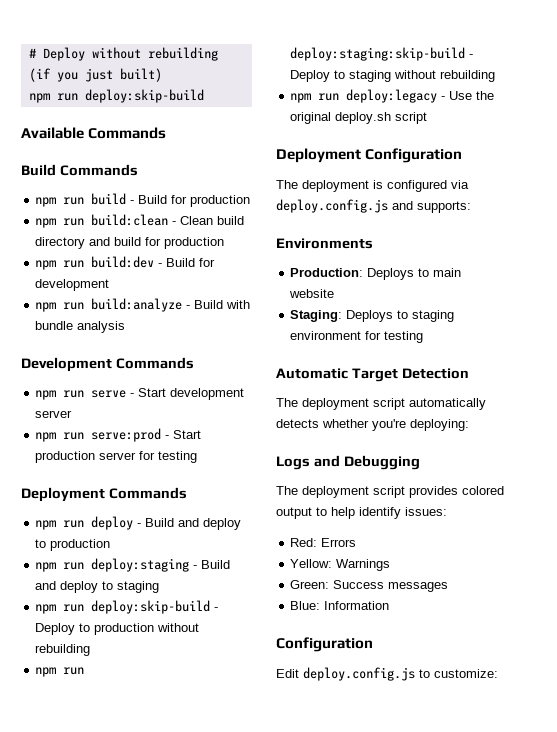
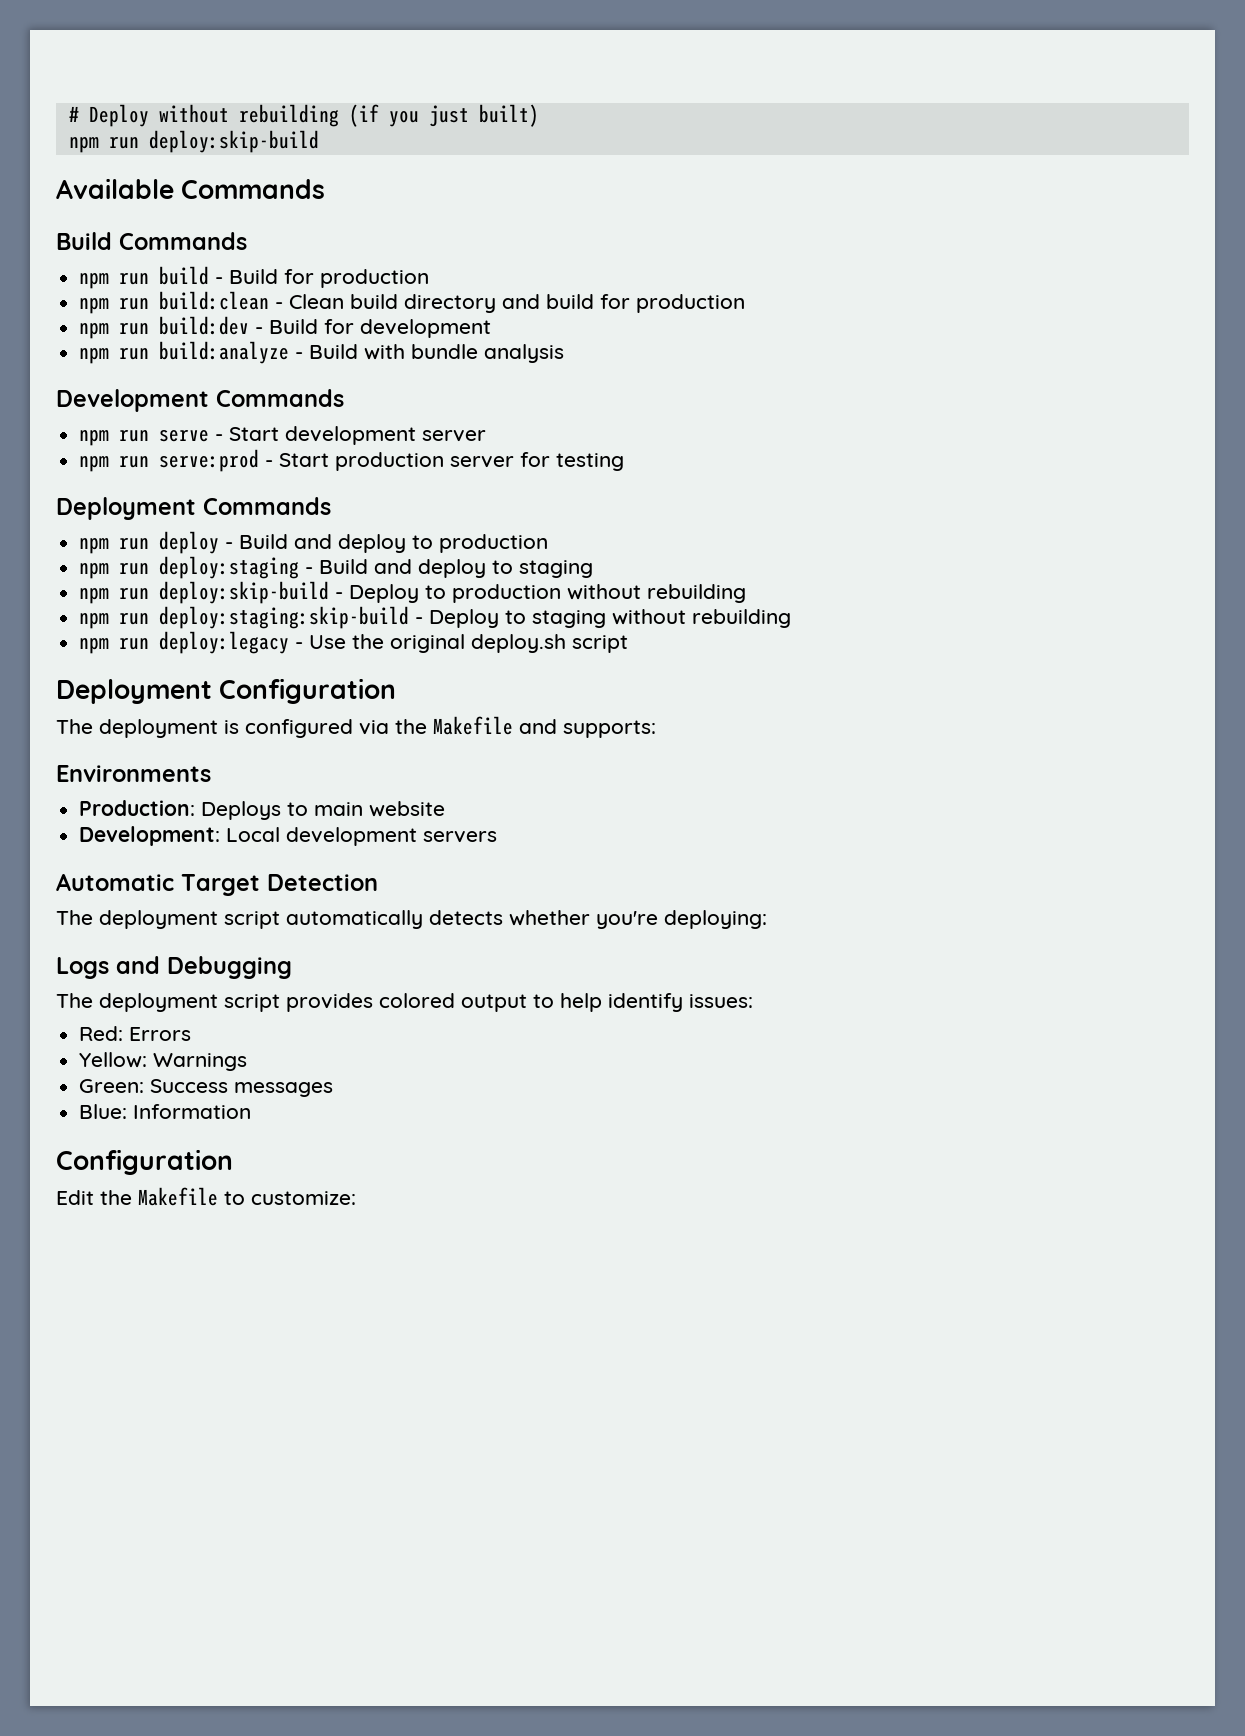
- The deployment is configured via deploy.config.js and supports:
+ The deployment is configured via the Makefile and supports:
- Staging: Deploys to staging environment for testing
+ Development: Local development servers
- Edit deploy.config.js to customize:
+ Edit the Makefile to customize:

